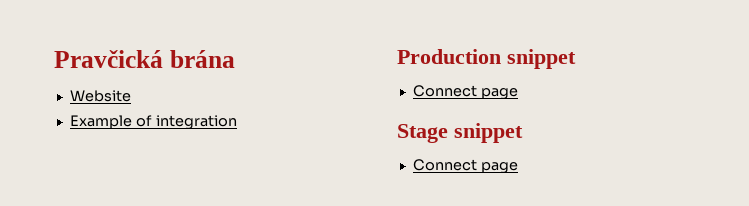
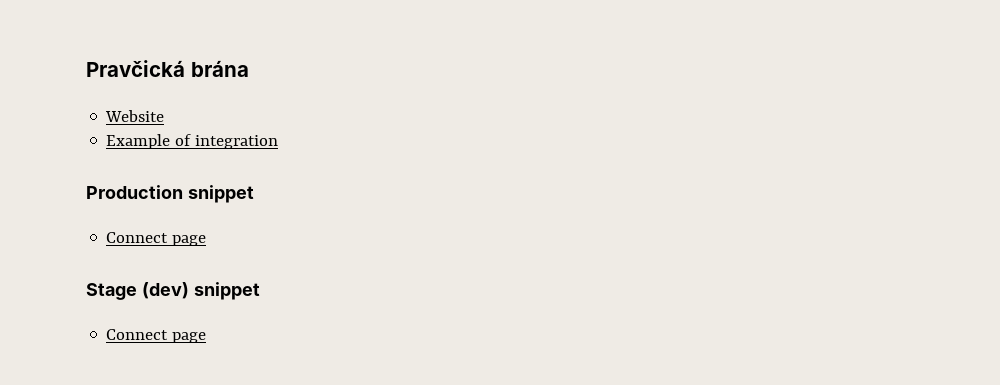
- Stage snippet
+ Stage (dev) snippet

